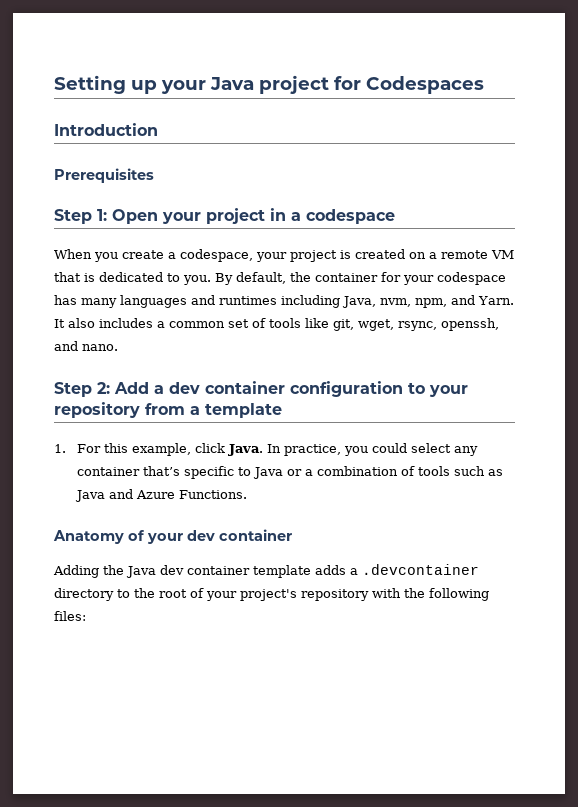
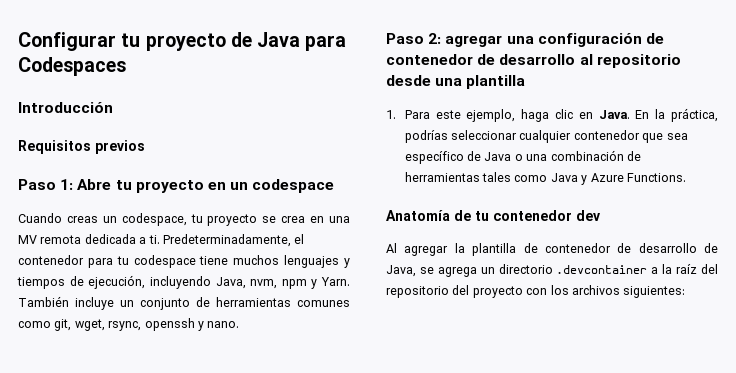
- Setting up your Java project for Codespaces
- Introduction
- Prerequisites
- Step 1: Open your project in a codespace
- When you create a codespace, your project is created on a remote VM that is dedicated to you. By default, the container for your codespace has many languages and runtimes including Java, nvm, npm, and Yarn. It also includes a common set of tools like git, wget, rsync, openssh, and nano.
+ Configurar tu proyecto de Java para Codespaces
+ Introducción
+ Requisitos previos
+ Paso 1: Abre tu proyecto en un codespace
+ Cuando creas un codespace, tu proyecto se crea en una MV remota dedicada a ti. Predeterminadamente, el contenedor para tu codespace tiene muchos lenguajes y tiempos de ejecución, incluyendo Java, nvm, npm y Yarn. También incluye un conjunto de herramientas comunes como git, wget, rsync, openssh y nano.
- Step 2: Add a dev container configuration to your repository from a template
- 1. For this example, click Java. In practice, you could select any container that’s specific to Java or a combination of tools such as Java and Azure Functions.
- Anatomy of your dev container
- Adding the Java dev container template adds a .devcontainer directory to the root of your project's repository with the following files:
+ Paso 2: agregar una configuración de contenedor de desarrollo al repositorio desde una plantilla
+ 1. Para este ejemplo, haga clic en Java. En la práctica, podrías seleccionar cualquier contenedor que sea específico de Java o una combinación de herramientas tales como Java y Azure Functions.
+ Anatomía de tu contenedor dev
+ Al agregar la plantilla de contenedor de desarrollo de Java, se agrega un directorio .devcontainer a la raíz del repositorio del proyecto con los archivos siguientes:

